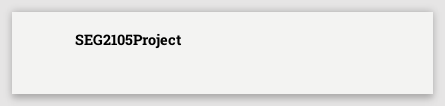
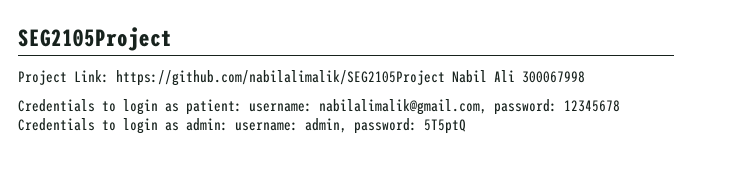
+ Project Link: https://github.com/nabilalimalik/SEG2105Project Nabil Ali 300067998
+ Credentials to login as patient: username: nabilalimalik@gmail.com, password: 12345678 Credentials to login as admin: username: admin, password: 5T5ptQ

